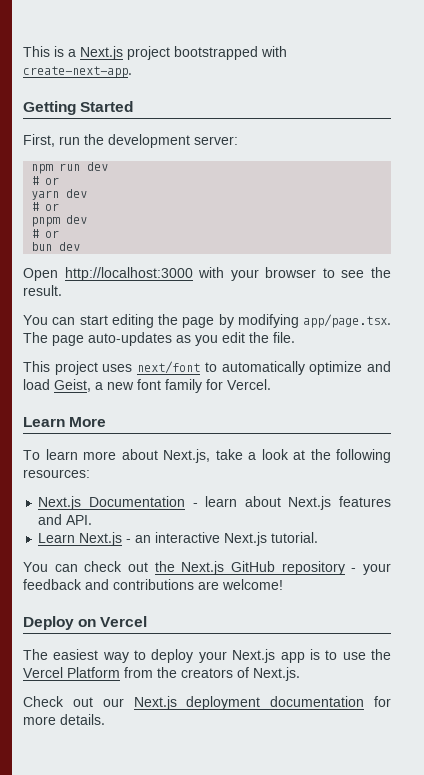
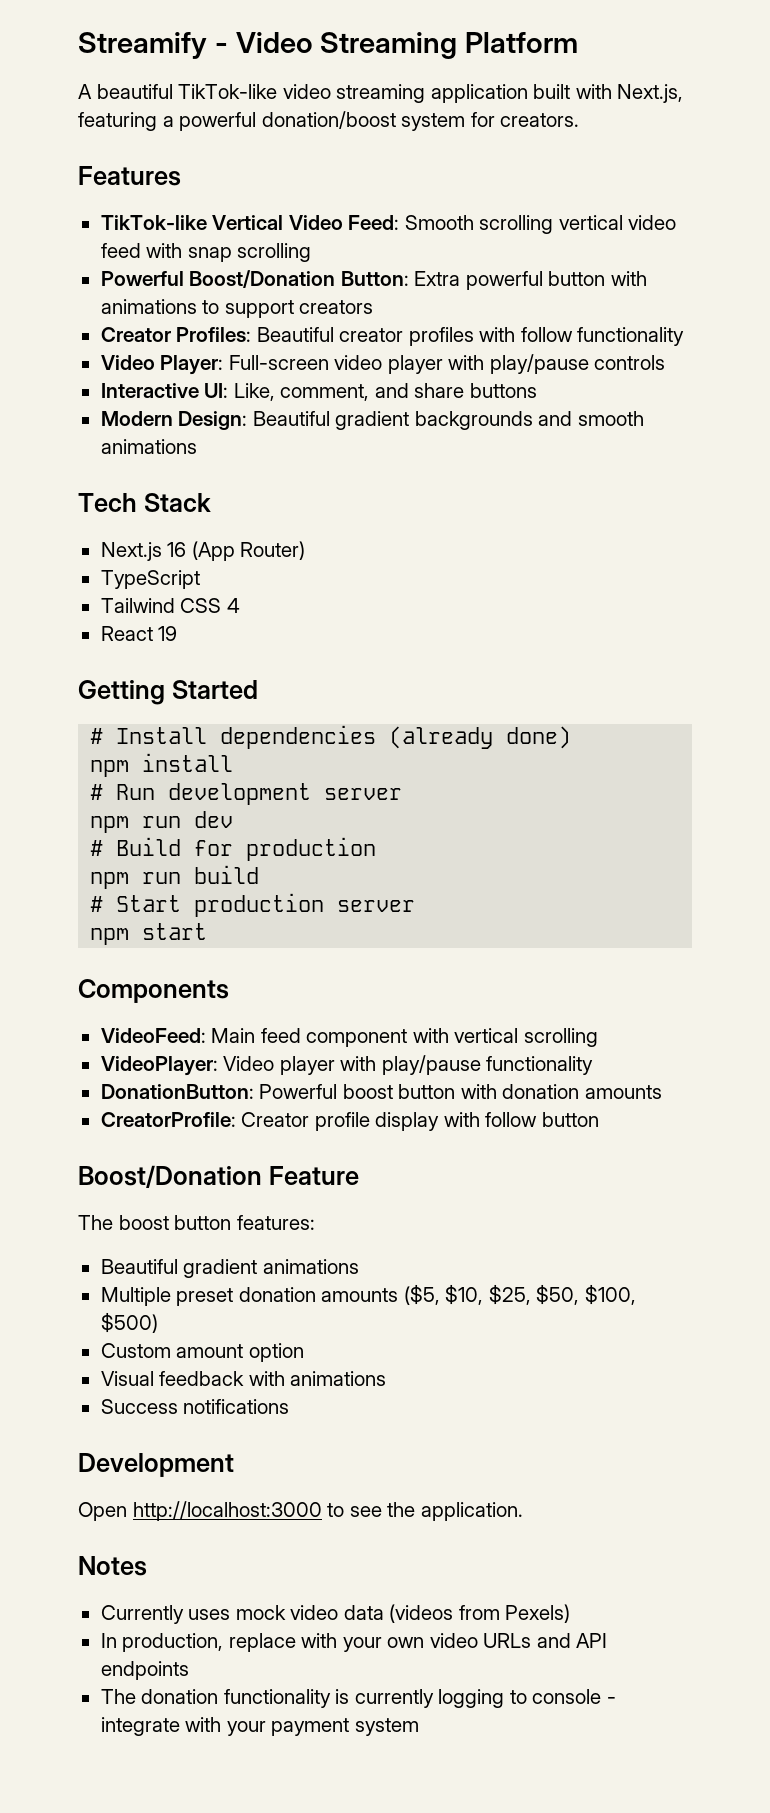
- This is a Next.js project bootstrapped with create-next-app.
+ Streamify - Video Streaming Platform
+ A beautiful TikTok-like video streaming application built with Next.js, featuring a powerful donation/boost system for creators.
+ Features
+ TikTok-like Vertical Video Feed: Smooth scrolling vertical video feed with snap scrolling
+ Powerful Boost/Donation Button: Extra powerful button with animations to support creators
+ Creator Profiles: Beautiful creator profiles with follow functionality
+ Video Player: Full-screen video player with play/pause controls
+ Interactive UI: Like, comment, and share buttons
+ Modern Design: Beautiful gradient backgrounds and smooth animations
+ Tech Stack
+ Next.js 16 (App Router)
+ TypeScript
+ Tailwind CSS 4
+ React 19
  Getting Started
- First, run the development server:
+ # Install dependencies (already done)
+ npm install
+ # Run development server
  npm run dev
- # or
- yarn dev
- # or
- pnpm dev
- # or
- bun dev
- Open http://localhost:3000 with your browser to see the result.
- You can start editing the page by modifying app/page.tsx. The page auto-updates as you edit the file.
- This project uses next/font to automatically optimize and load Geist, a new font family for Vercel.
- Learn More
- To learn more about Next.js, take a look at the following resources:
- Next.js Documentation - learn about Next.js features and API.
- Learn Next.js - an interactive Next.js tutorial.
- You can check out the Next.js GitHub repository - your feedback and contributions are welcome!
- Deploy on Vercel
- The easiest way to deploy your Next.js app is to use the Vercel Platform from the creators of Next.js.
- Check out our Next.js deployment documentation for more details.
+ # Build for production
+ npm run build
+ # Start production server
+ npm start
+ Components
+ VideoFeed: Main feed component with vertical scrolling
+ VideoPlayer: Video player with play/pause functionality
+ DonationButton: Powerful boost button with donation amounts
+ CreatorProfile: Creator profile display with follow button
+ Boost/Donation Feature
+ The boost button features:
+ Beautiful gradient animations
+ Multiple preset donation amounts ($5, $10, $25, $50, $100, $500)
+ Custom amount option
+ Visual feedback with animations
+ Success notifications
+ Development
+ Open http://localhost:3000 to see the application.
+ Notes
+ Currently uses mock video data (videos from Pexels)
+ In production, replace with your own video URLs and API endpoints
+ The donation functionality is currently logging to console - integrate with your payment system

